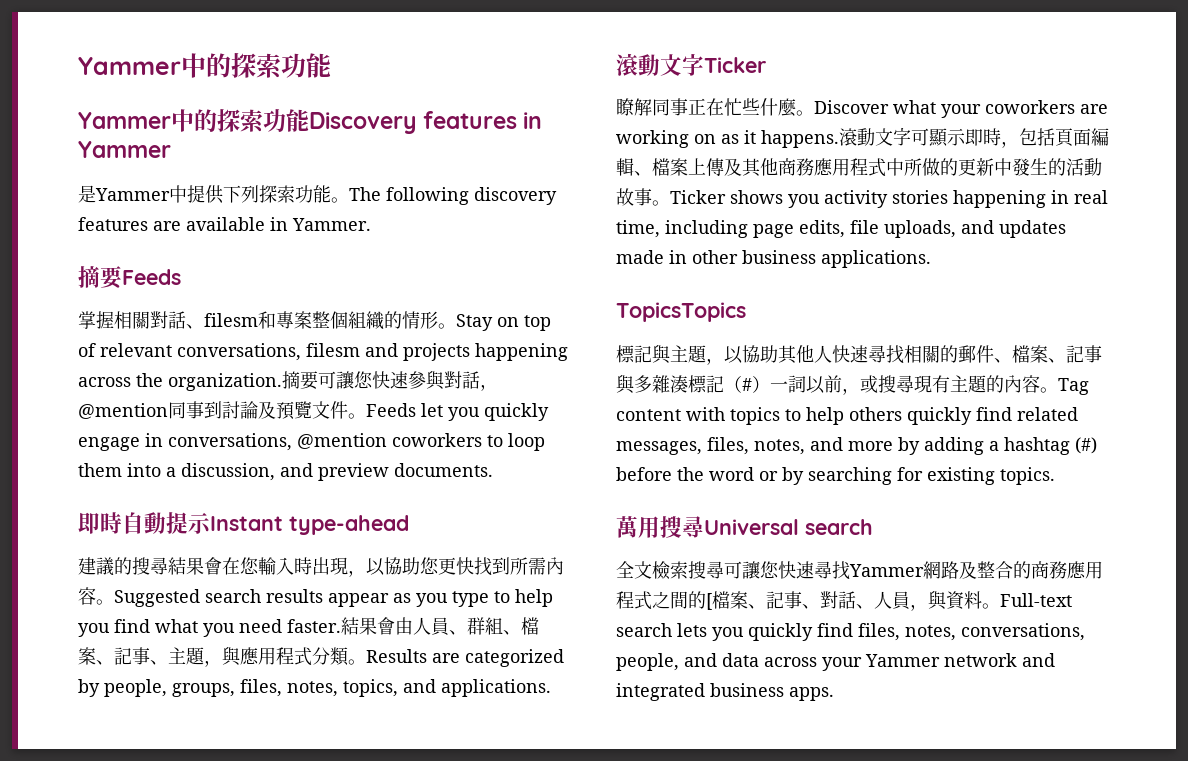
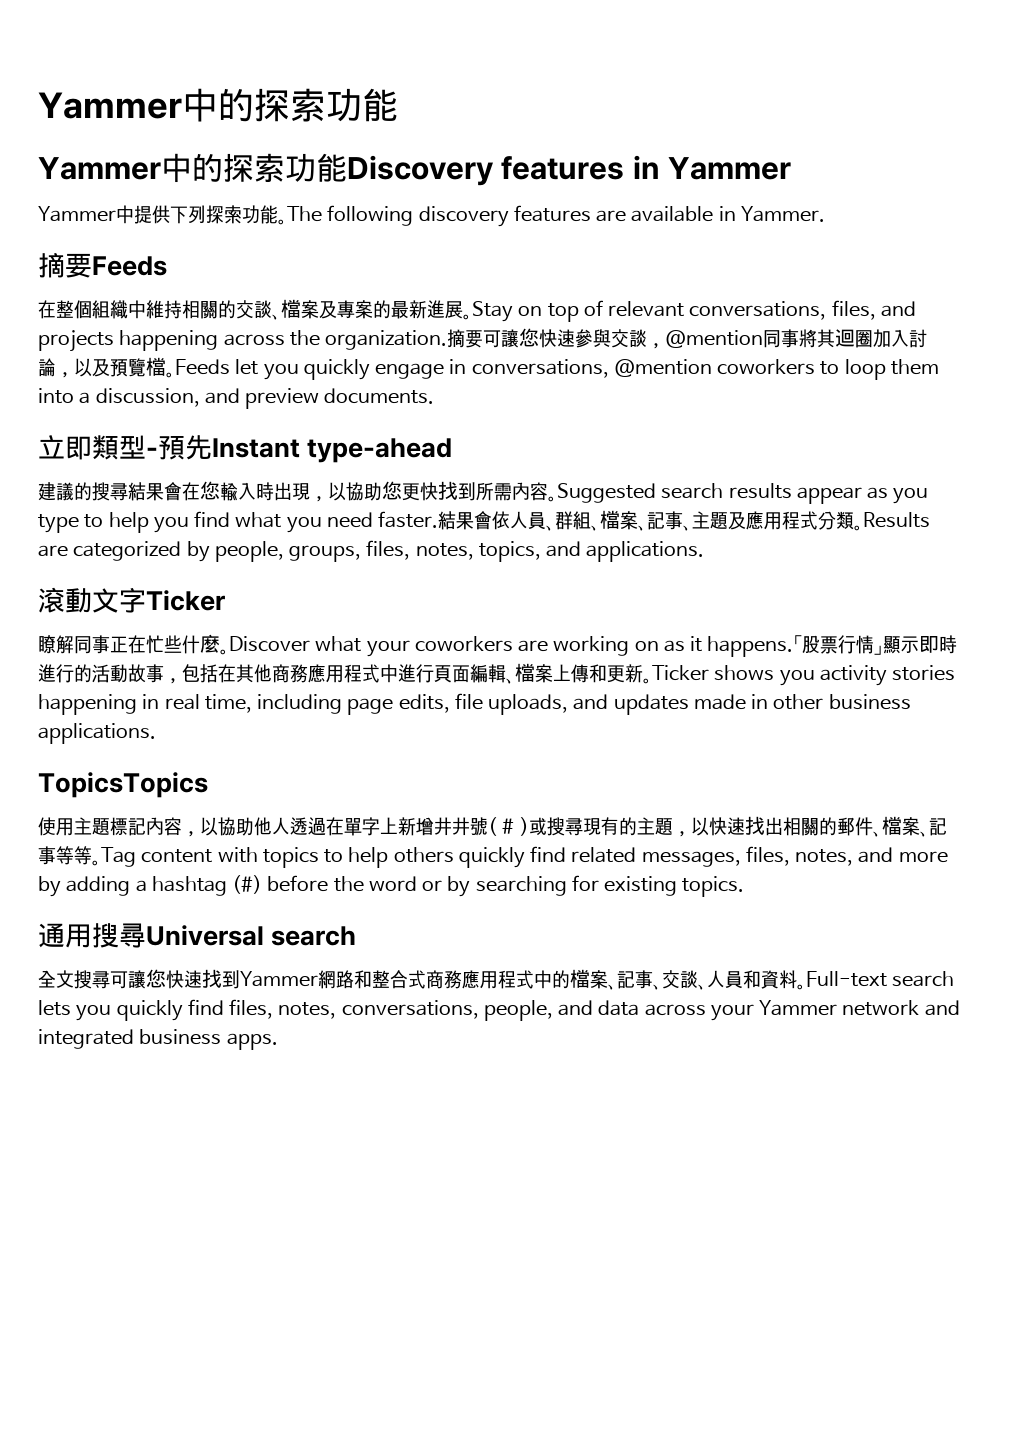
- 是Yammer中提供下列探索功能。
+ Yammer中提供下列探索功能。
- 掌握相關對話、filesm和專案整個組織的情形。
+ 在整個組織中維持相關的交談、檔案及專案的最新進展。
- Stay on top of relevant conversations, filesm and projects happening across the organization.
+ Stay on top of relevant conversations, files, and projects happening across the organization.
- 摘要可讓您快速參與對話，@mention同事到討論及預覽文件。
+ 摘要可讓您快速參與交談，@mention同事將其迴圈加入討論，以及預覽檔。
- 即時自動提示Instant type-ahead
+ 立即類型-預先Instant type-ahead
- 結果會由人員、群組、檔案、記事、主題，與應用程式分類。
+ 結果會依人員、群組、檔案、記事、主題及應用程式分類。
- 滾動文字可顯示即時，包括頁面編輯、檔案上傳及其他商務應用程式中所做的更新中發生的活動故事。
+ 「股票行情」顯示即時進行的活動故事，包括在其他商務應用程式中進行頁面編輯、檔案上傳和更新。
- 標記與主題，以協助其他人快速尋找相關的郵件、檔案、記事與多雜湊標記（#）一詞以前，或搜尋現有主題的內容。
+ 使用主題標記內容，以協助他人透過在單字上新增井井號( # )或搜尋現有的主題，以快速找出相關的郵件、檔案、記事等等。
- 萬用搜尋Universal search
+ 通用搜尋Universal search
- 全文檢索搜尋可讓您快速尋找Yammer網路及整合的商務應用程式之間的[檔案、記事、對話、人員，與資料。
+ 全文搜尋可讓您快速找到Yammer網路和整合式商務應用程式中的檔案、記事、交談、人員和資料。

